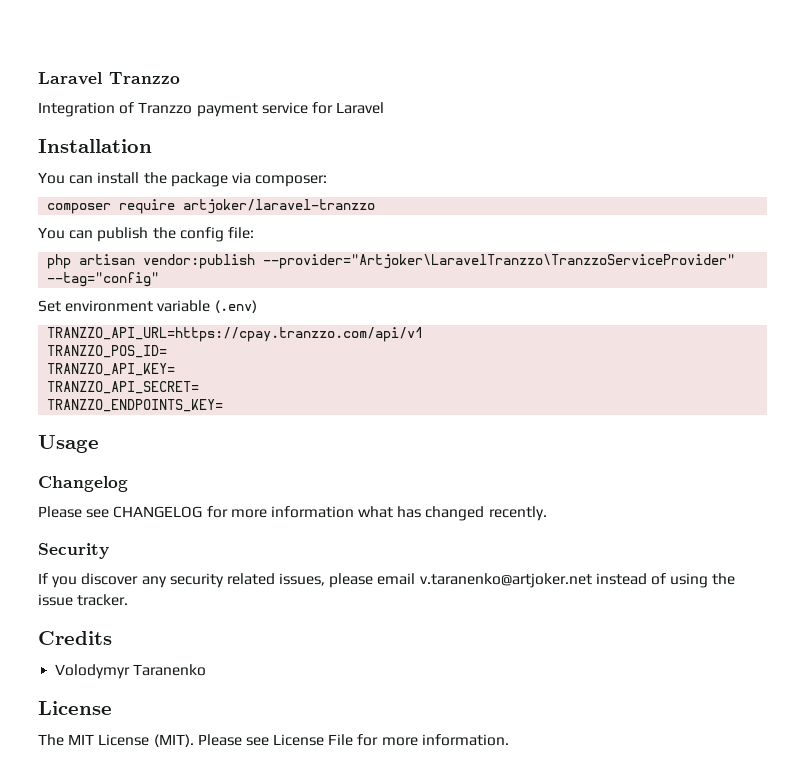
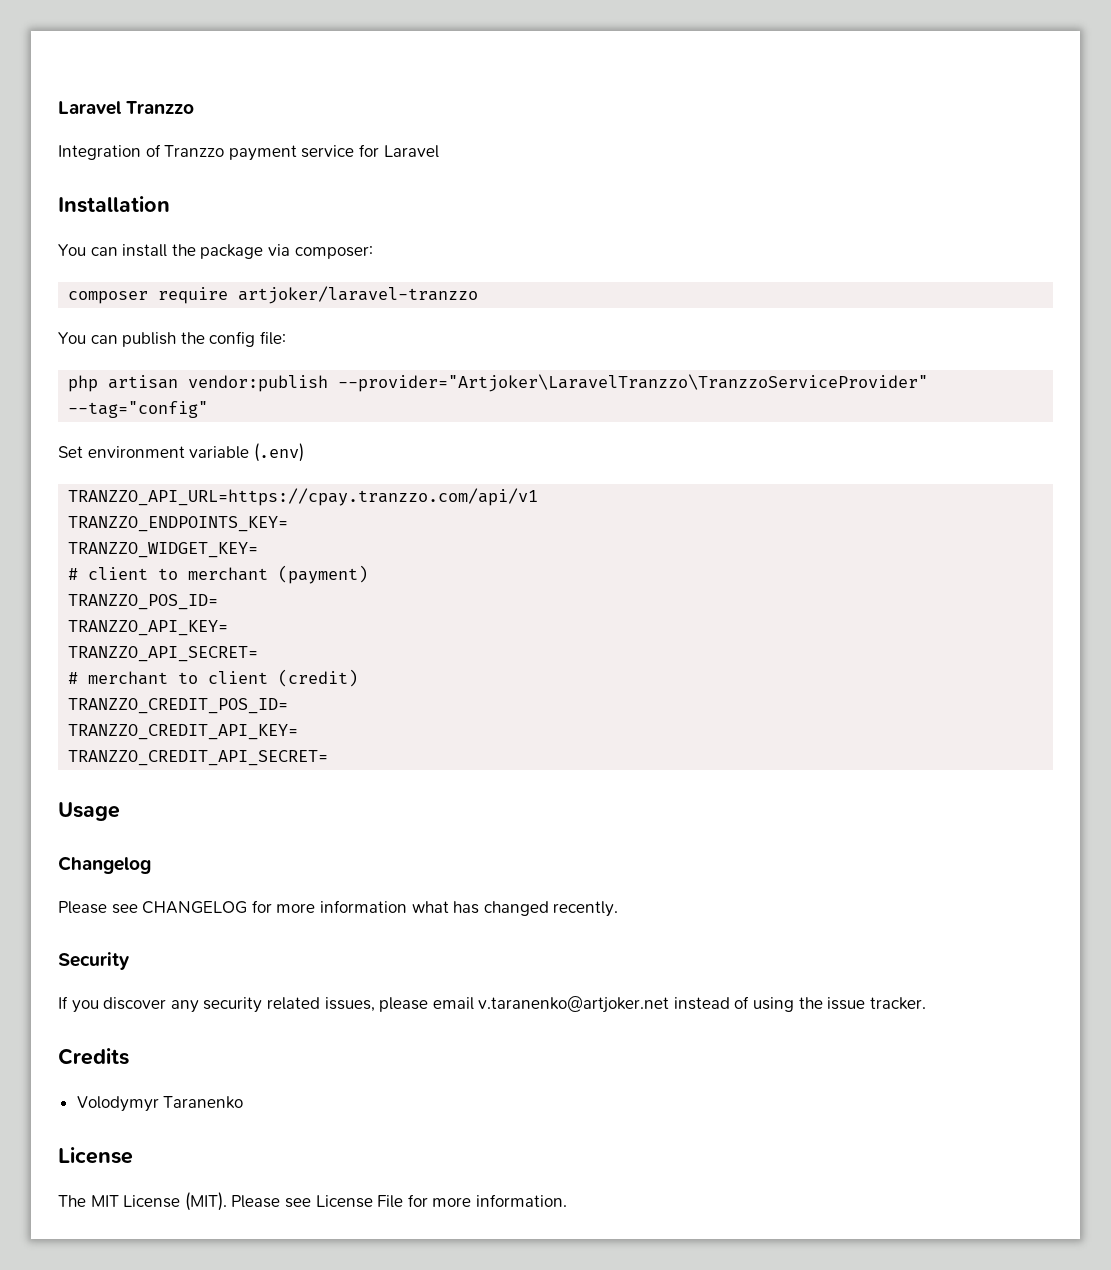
+ TRANZZO_ENDPOINTS_KEY=
+ TRANZZO_WIDGET_KEY=
+ # client to merchant (payment)
  TRANZZO_POS_ID=
  TRANZZO_API_KEY=
  TRANZZO_API_SECRET=
- TRANZZO_ENDPOINTS_KEY=
+ # merchant to client (credit)
+ TRANZZO_CREDIT_POS_ID=
+ TRANZZO_CREDIT_API_KEY=
+ TRANZZO_CREDIT_API_SECRET=

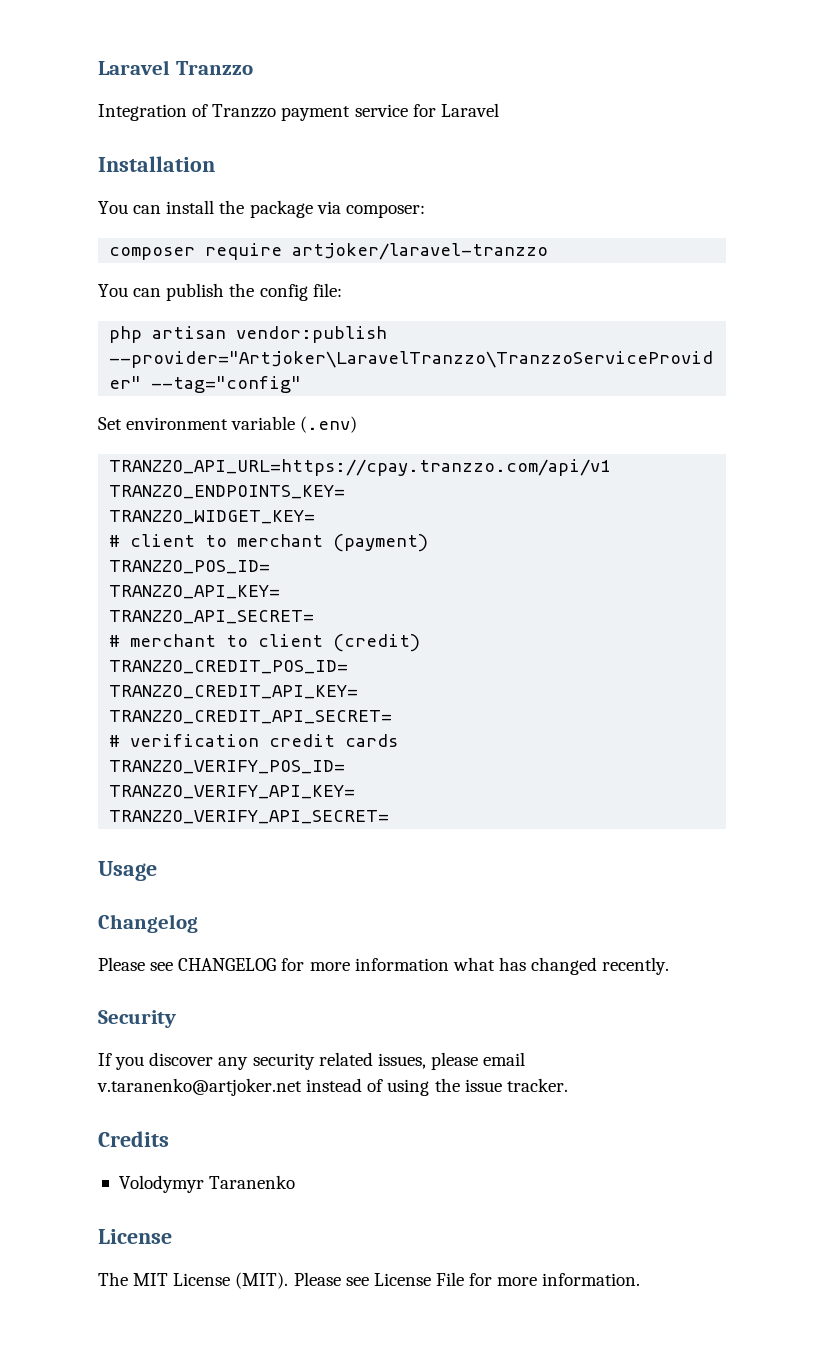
+ # verification credit cards
+ TRANZZO_VERIFY_POS_ID=
+ TRANZZO_VERIFY_API_KEY=
+ TRANZZO_VERIFY_API_SECRET=

